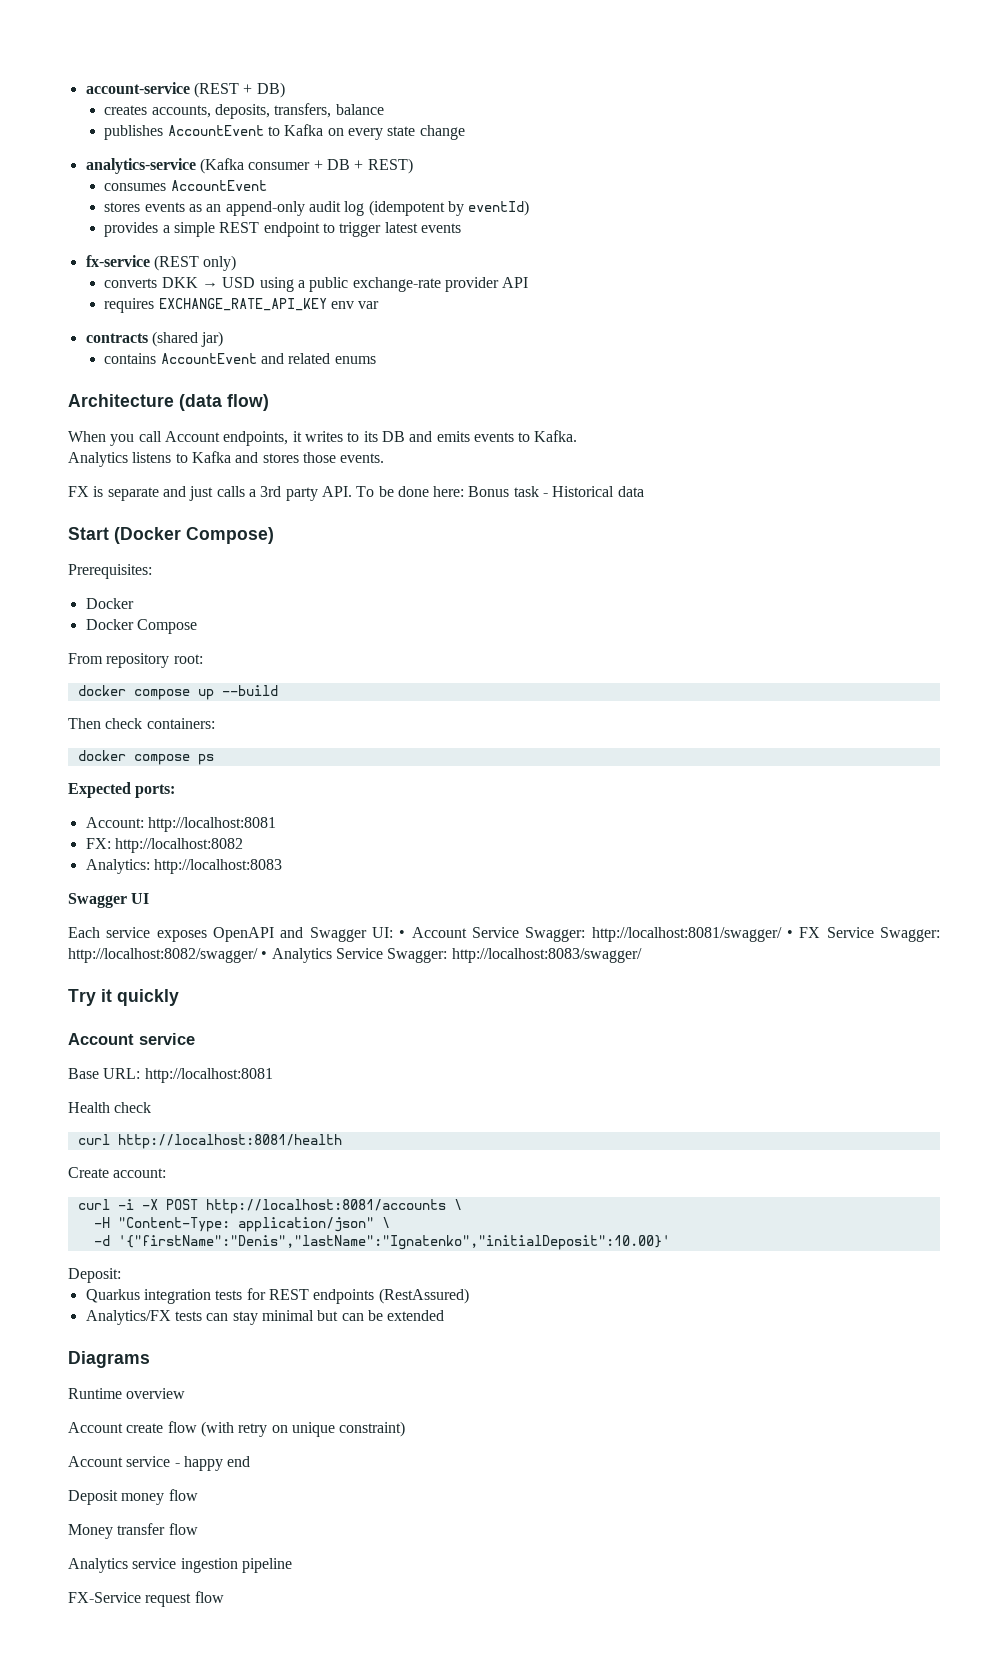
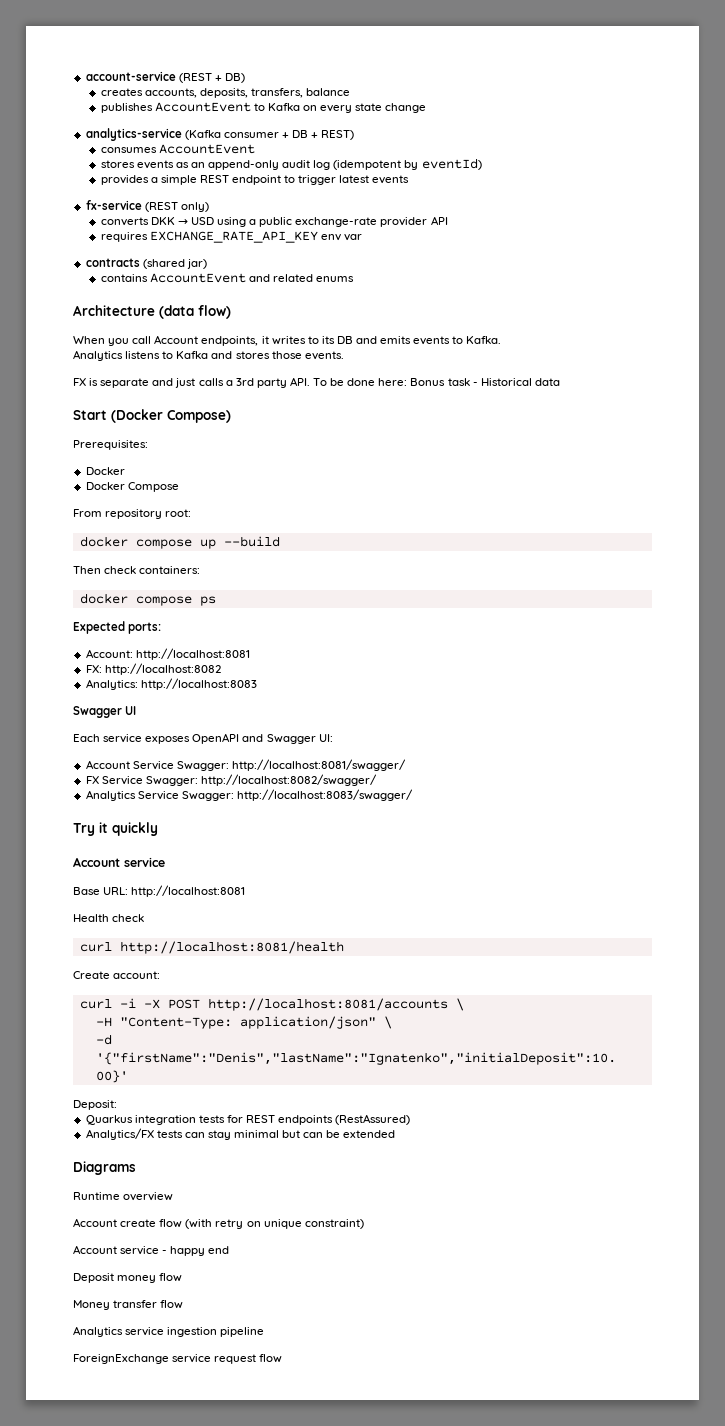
- Each service exposes OpenAPI and Swagger UI: • Account Service Swagger: http://localhost:8081/swagger/ • FX Service Swagger: http://localhost:8082/swagger/ • Analytics Service Swagger: http://localhost:8083/swagger/
+ Each service exposes OpenAPI and Swagger UI:
+ Account Service Swagger: http://localhost:8081/swagger/
+ FX Service Swagger: http://localhost:8082/swagger/
+ Analytics Service Swagger: http://localhost:8083/swagger/
- FX-Service request flow
+ ForeignExchange service request flow

